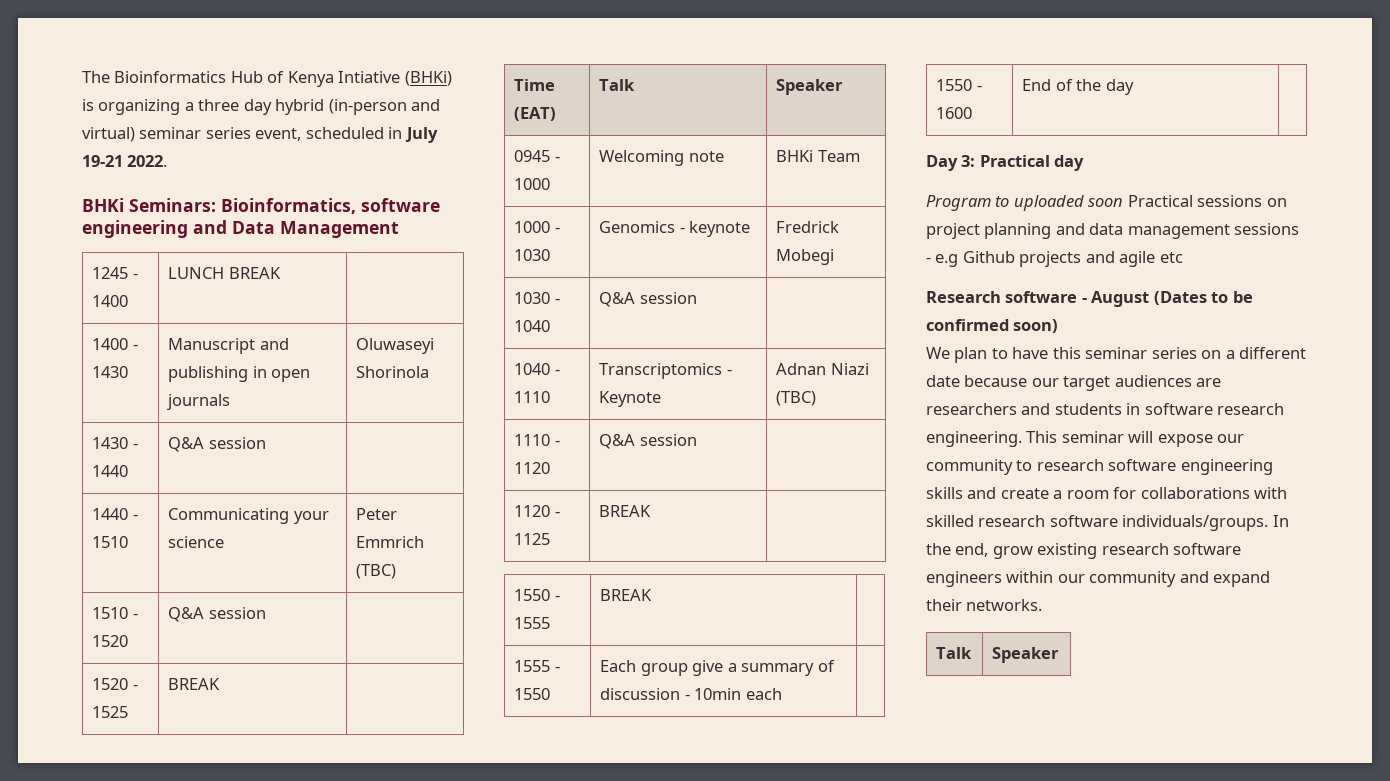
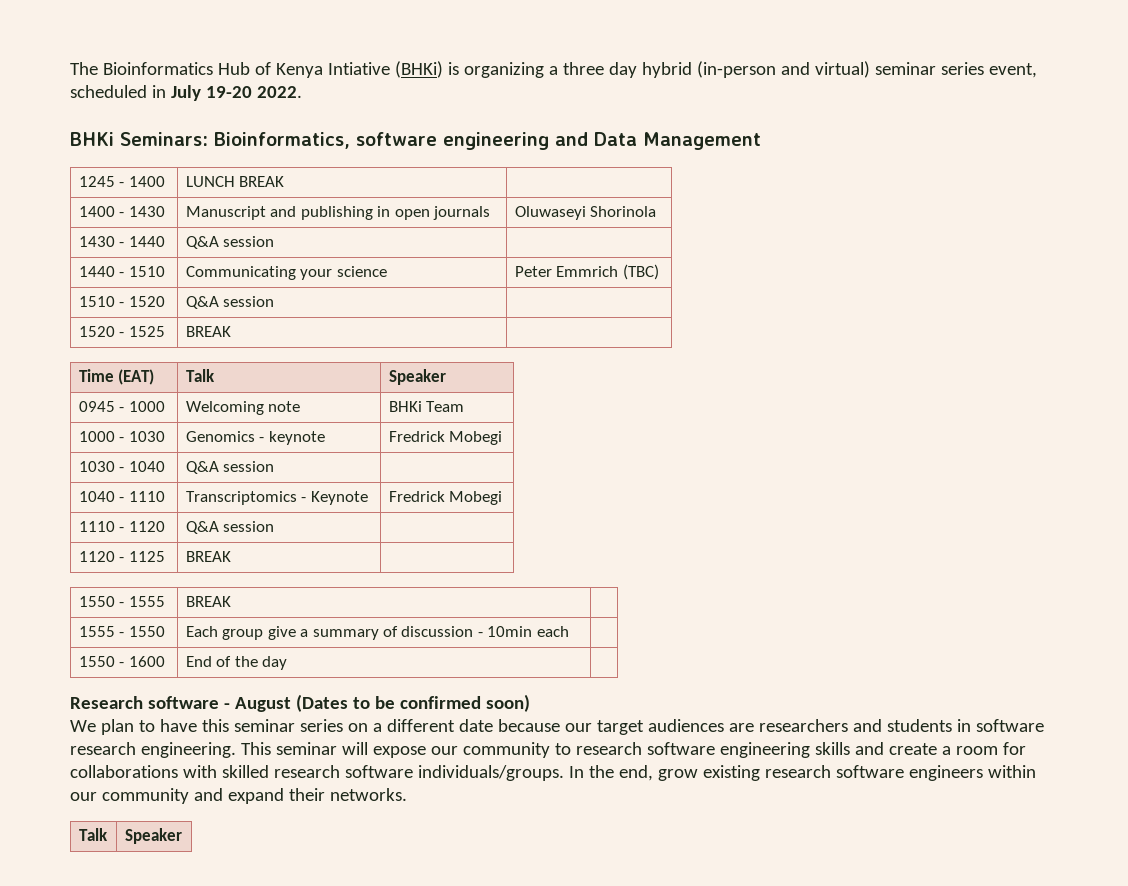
- The Bioinformatics Hub of Kenya Intiative (BHKi) is organizing a three day hybrid (in-person and virtual) seminar series event, scheduled in July 19-21 2022.
+ The Bioinformatics Hub of Kenya Intiative (BHKi) is organizing a three day hybrid (in-person and virtual) seminar series event, scheduled in July 19-20 2022.
- 1040 - 1110 | Transcriptomics - Keynote | Adnan Niazi (TBC)
+ 1040 - 1110 | Transcriptomics - Keynote | Fredrick Mobegi
- Day 3: Practical day
- Program to uploaded soon Practical sessions on project planning and data management sessions - e.g Github projects and agile etc

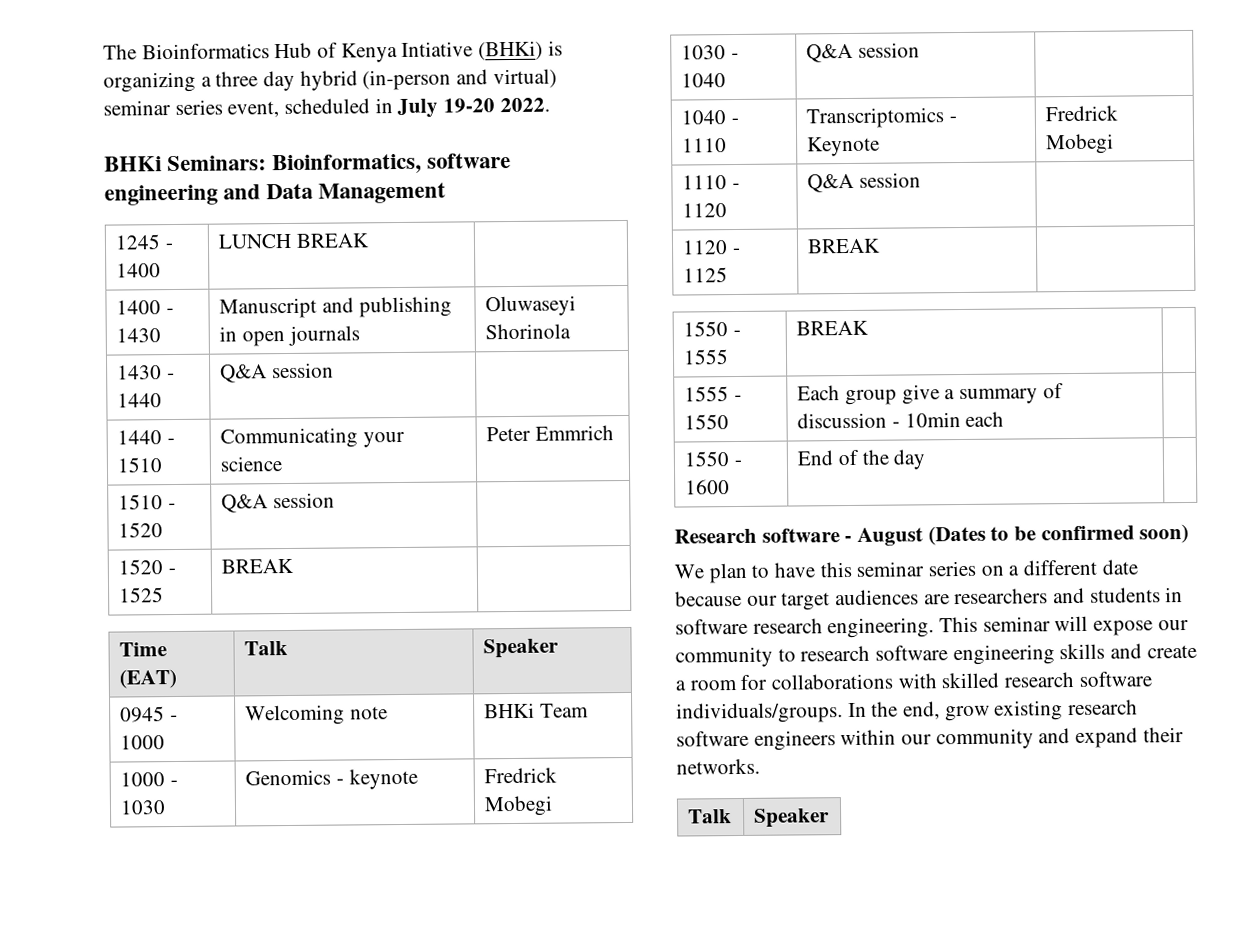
- 1440 - 1510 | Communicating your science | Peter Emmrich (TBC)
+ 1440 - 1510 | Communicating your science | Peter Emmrich

